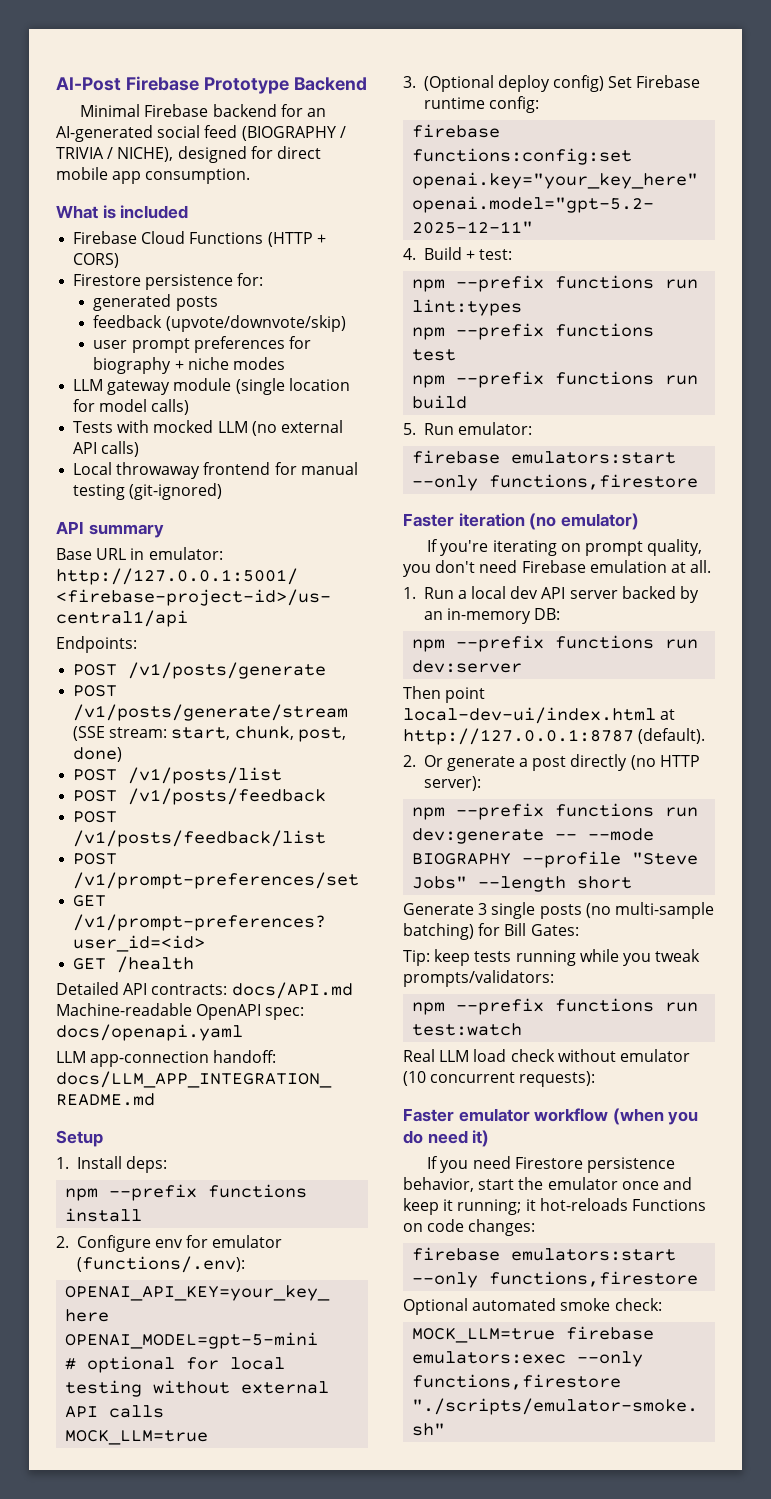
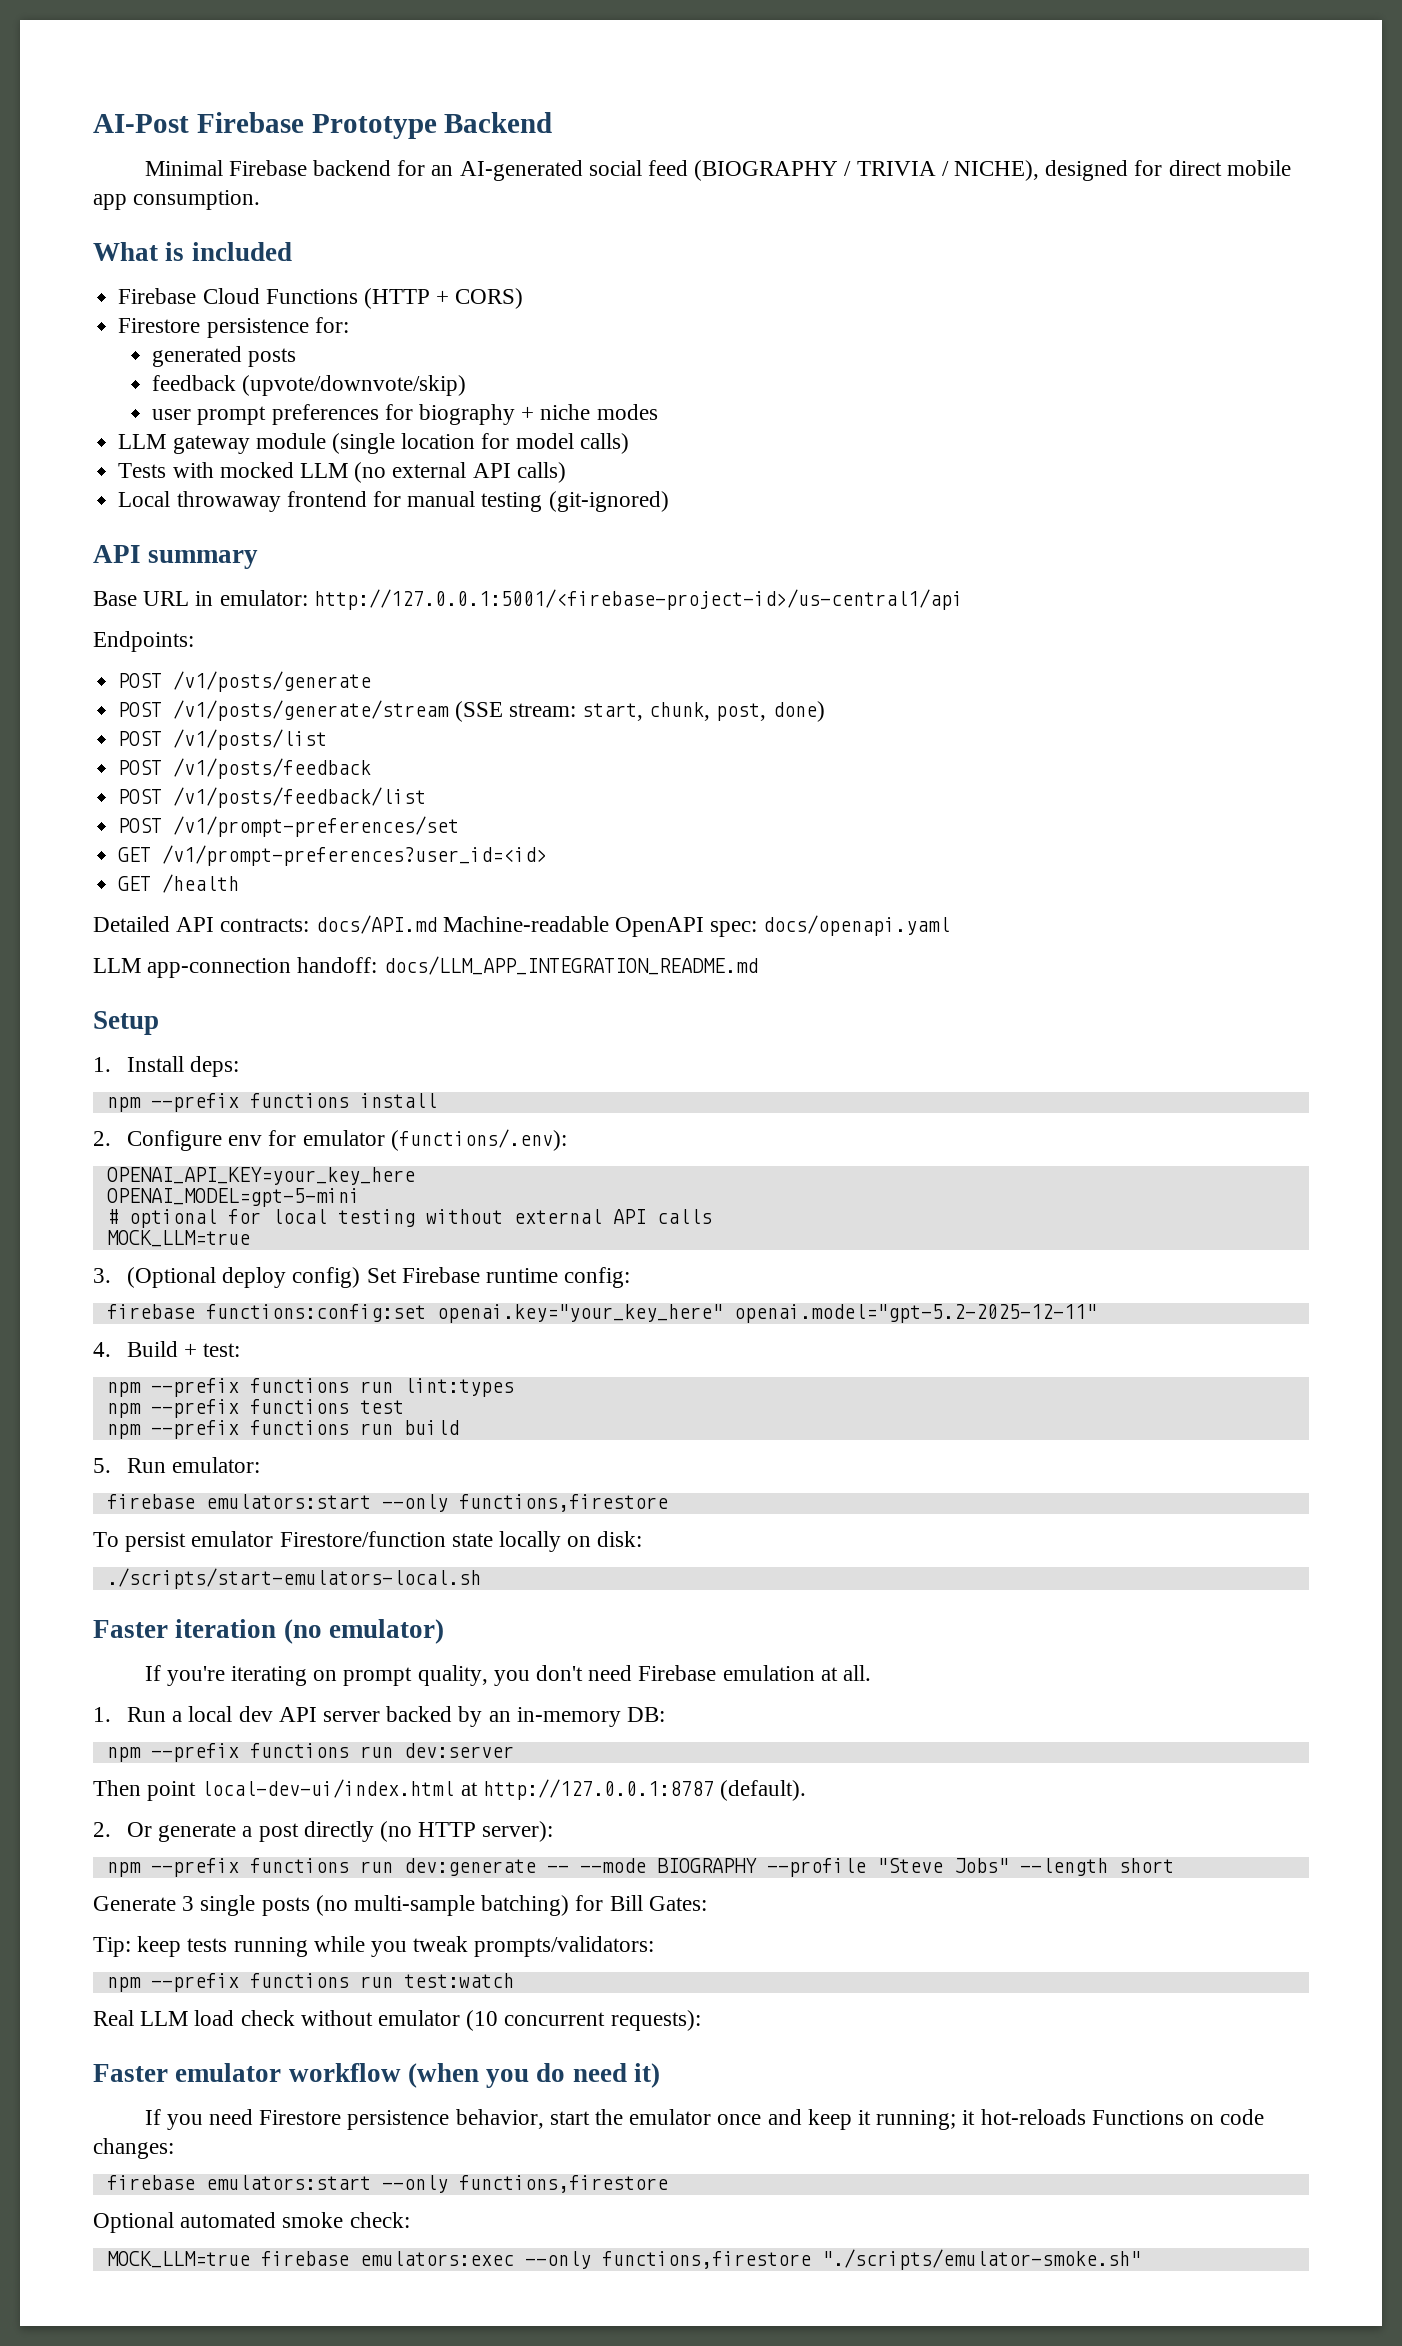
+ To persist emulator Firestore/function state locally on disk:
+ ./scripts/start-emulators-local.sh

